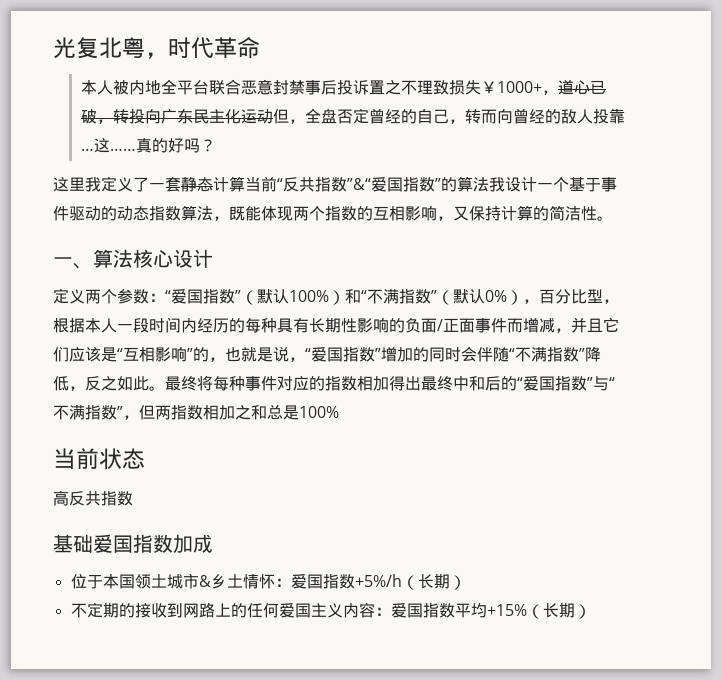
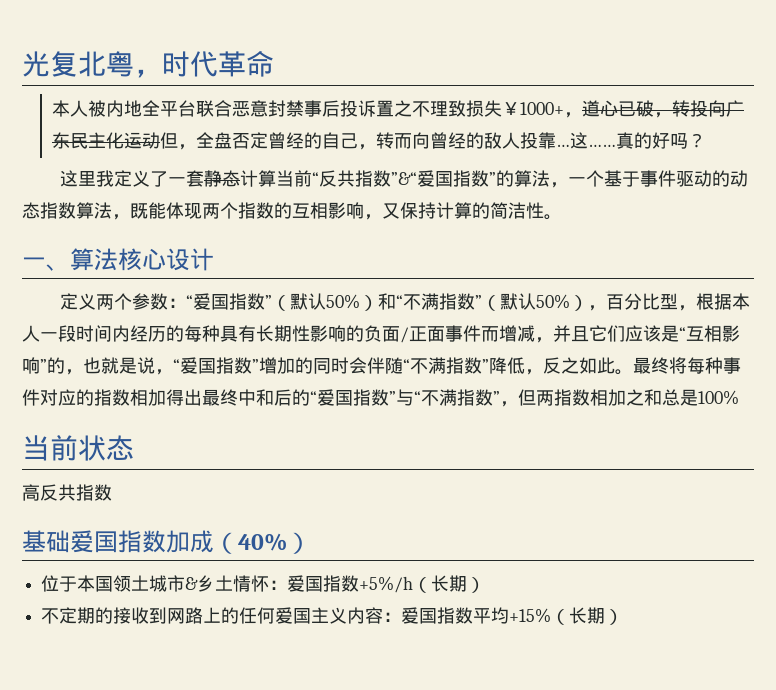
- 这里我定义了一套静态计算当前“反共指数”&“爱国指数”的算法我设计一个基于事件驱动的动态指数算法，既能体现两个指数的互相影响，又保持计算的简洁性。
+ 这里我定义了一套静态计算当前“反共指数”&“爱国指数”的算法，一个基于事件驱动的动态指数算法，既能体现两个指数的互相影响，又保持计算的简洁性。
- “爱国指数”（默认100%）和“不满指数”（默认0%），百分比型，根据本人一段时间内经历的每种具有长期性影响的负面/正面事件而增减，并且它们应该是“互相影响”的，也就是说，“爱国指数”增加的同时会伴随“不满指数”降低，反之如此。
+ “爱国指数”（默认50%）和“不满指数”（默认50%），百分比型，根据本人一段时间内经历的每种具有长期性影响的负面/正面事件而增减，并且它们应该是“互相影响”的，也就是说，“爱国指数”增加的同时会伴随“不满指数”降低，反之如此。
- 基础爱国指数加成
+ 基础爱国指数加成（40%）

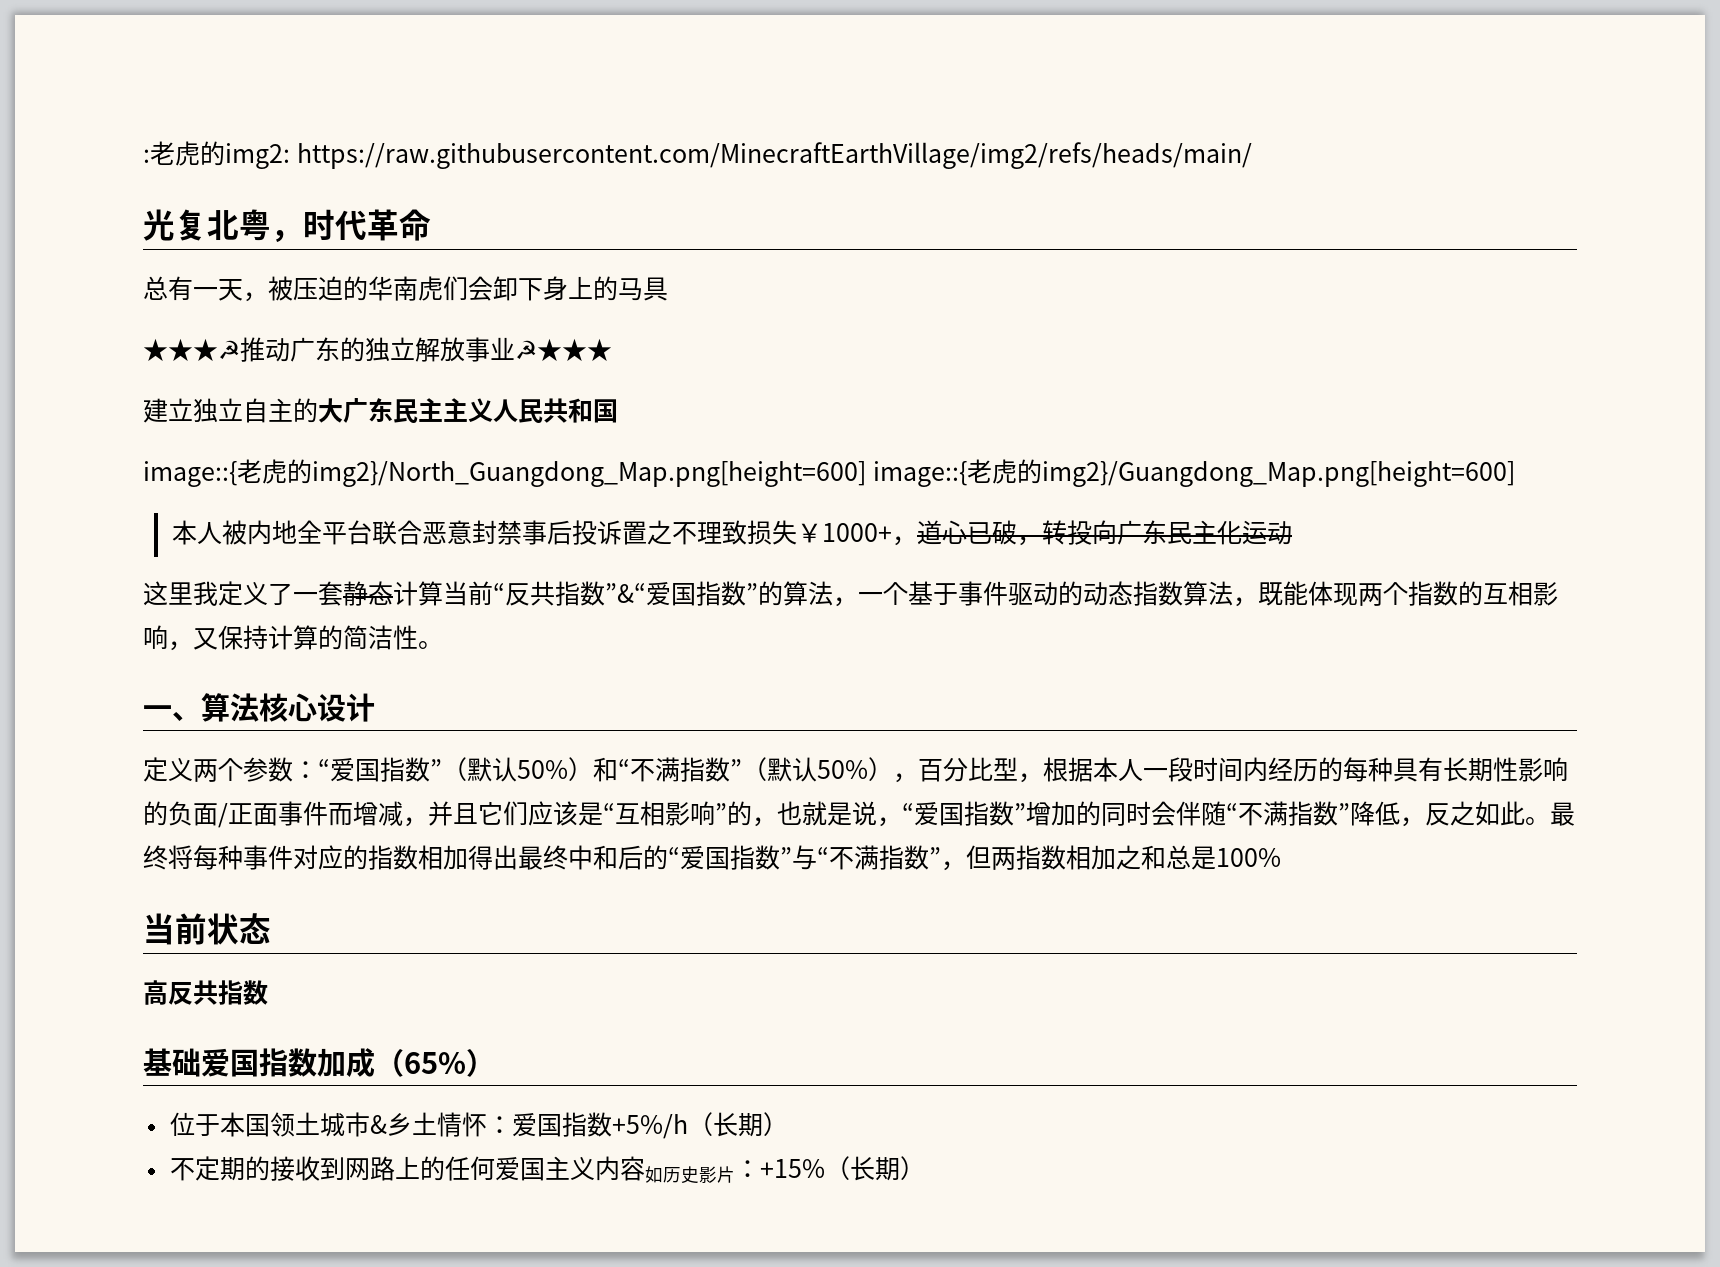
+ :老虎的img2: https://raw.githubusercontent.com/MinecraftEarthVillage/img2/refs/heads/main/
+ 总有一天，被压迫的华南虎们会卸下身上的马具
+ ★★★☭推动广东的独立解放事业☭★★★
+ 建立独立自主的大广东民主主义人民共和国
+ image::{老虎的img2}/North_Guangdong_Map.png[height=600] image::{老虎的img2}/Guangdong_Map.png[height=600]
- 本人被内地全平台联合恶意封禁事后投诉置之不理致损失￥1000+，道心已破，转投向广东民主化运动但，全盘否定曾经的自己，转而向曾经的敌人投靠…这……真的好吗？
+ 本人被内地全平台联合恶意封禁事后投诉置之不理致损失￥1000+，道心已破，转投向广东民主化运动
- 基础爱国指数加成（40%）
+ 基础爱国指数加成（65%）
- 不定期的接收到网路上的任何爱国主义内容：爱国指数平均+15%（长期）
+ 不定期的接收到网路上的任何爱国主义内容如历史影片：+15%（长期）

